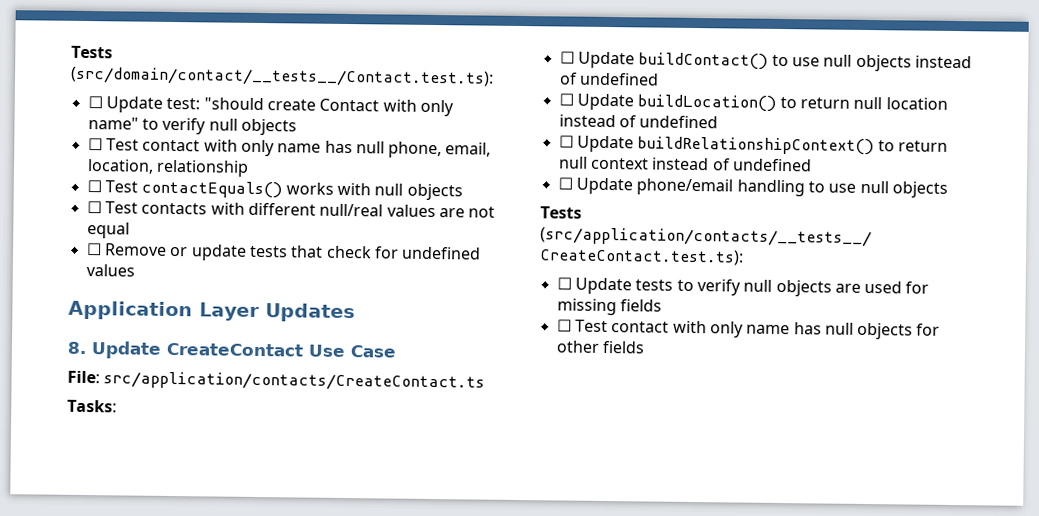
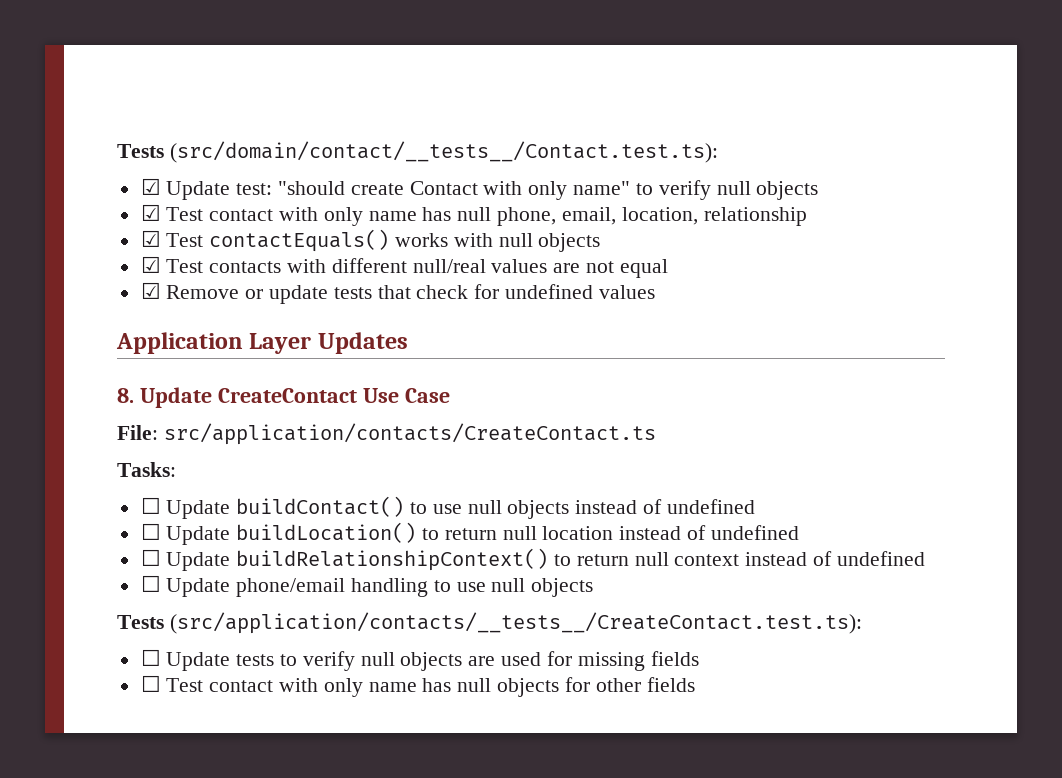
- ☐ Update test: "should create Contact with only name" to verify null objects
+ ☑ Update test: "should create Contact with only name" to verify null objects
- ☐ Test contact with only name has null phone, email, location, relationship
+ ☑ Test contact with only name has null phone, email, location, relationship
- ☐ Test contactEquals() works with null objects
+ ☑ Test contactEquals() works with null objects
- ☐ Test contacts with different null/real values are not equal
+ ☑ Test contacts with different null/real values are not equal
- ☐ Remove or update tests that check for undefined values
+ ☑ Remove or update tests that check for undefined values

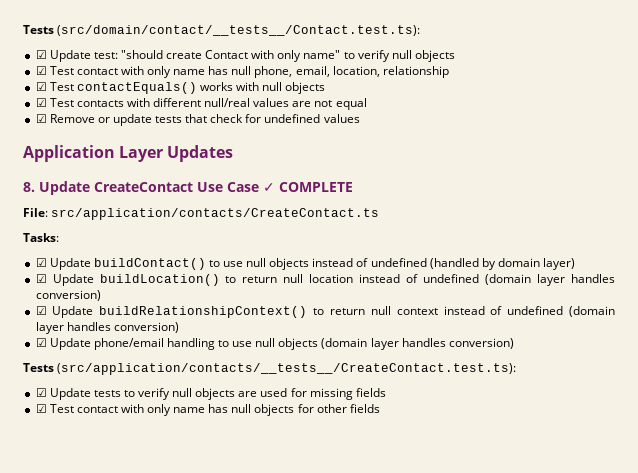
- 8. Update CreateContact Use Case
+ 8. Update CreateContact Use Case ✓ COMPLETE
- ☐ Update buildContact() to use null objects instead of undefined
- ☐ Update buildLocation() to return null location instead of undefined
- ☐ Update buildRelationshipContext() to return null context instead of undefined
- ☐ Update phone/email handling to use null objects
+ ☑ Update buildContact() to use null objects instead of undefined (handled by domain layer)
+ ☑ Update buildLocation() to return null location instead of undefined (domain layer handles conversion)
+ ☑ Update buildRelationshipContext() to return null context instead of undefined (domain layer handles conversion)
+ ☑ Update phone/email handling to use null objects (domain layer handles conversion)
- ☐ Update tests to verify null objects are used for missing fields
+ ☑ Update tests to verify null objects are used for missing fields
- ☐ Test contact with only name has null objects for other fields
+ ☑ Test contact with only name has null objects for other fields

